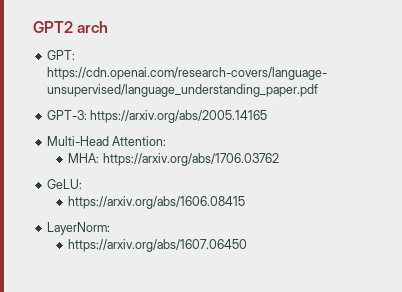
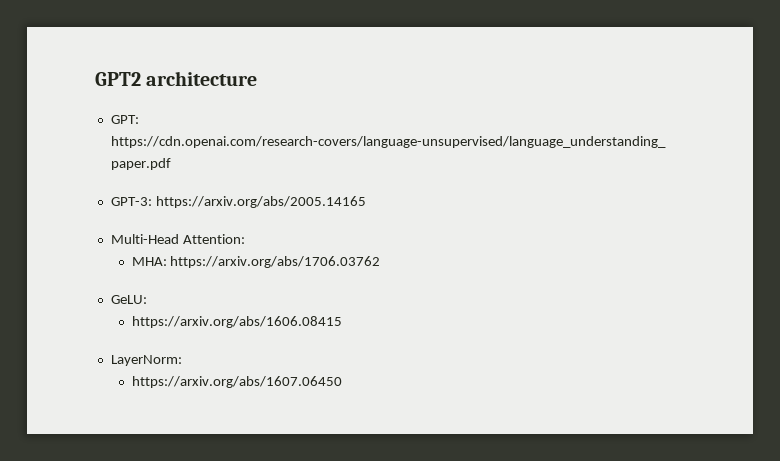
- GPT2 arch
+ GPT2 architecture

